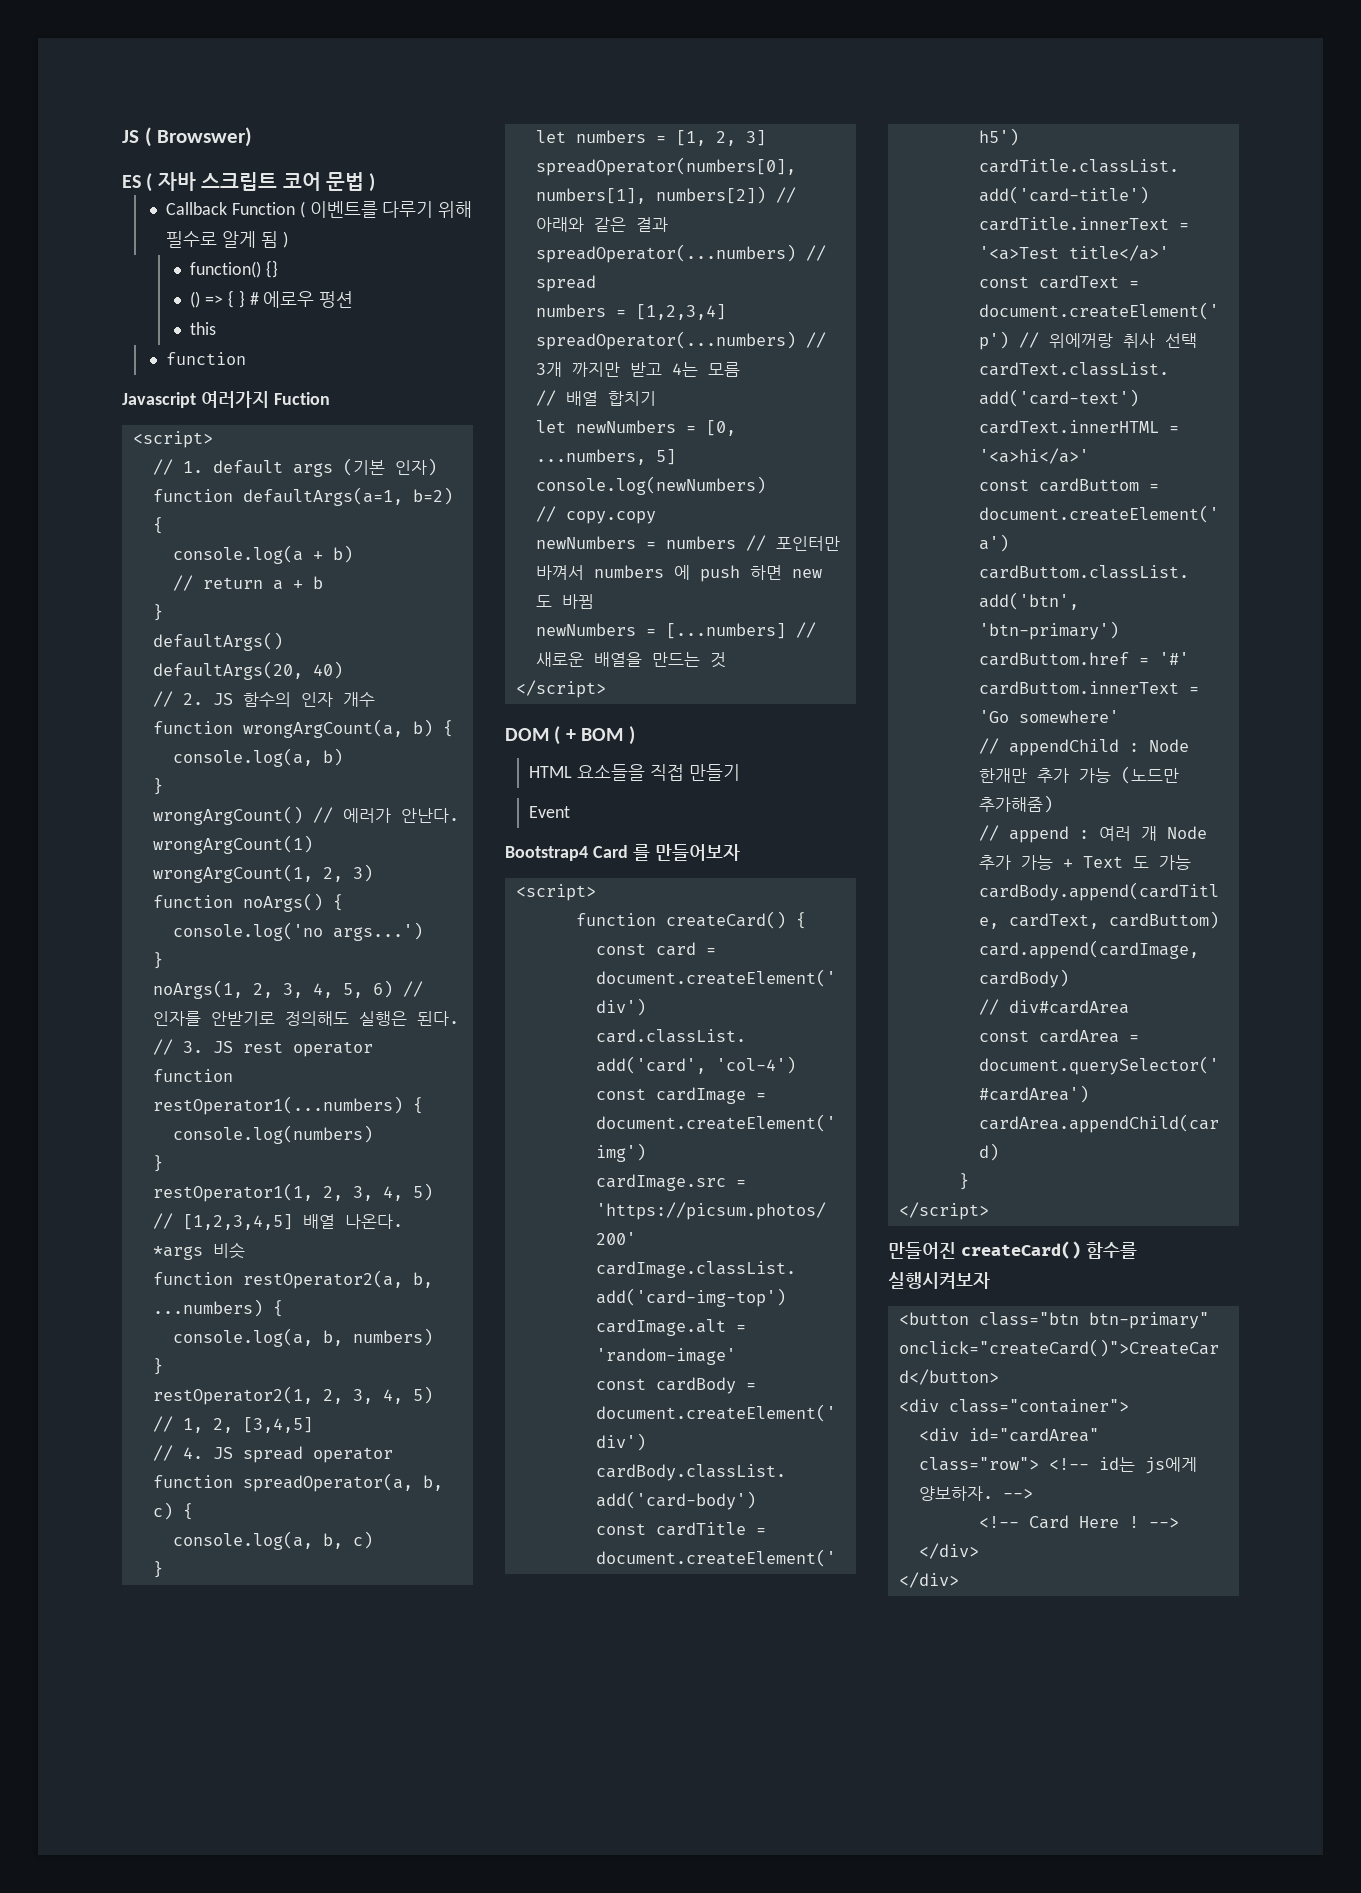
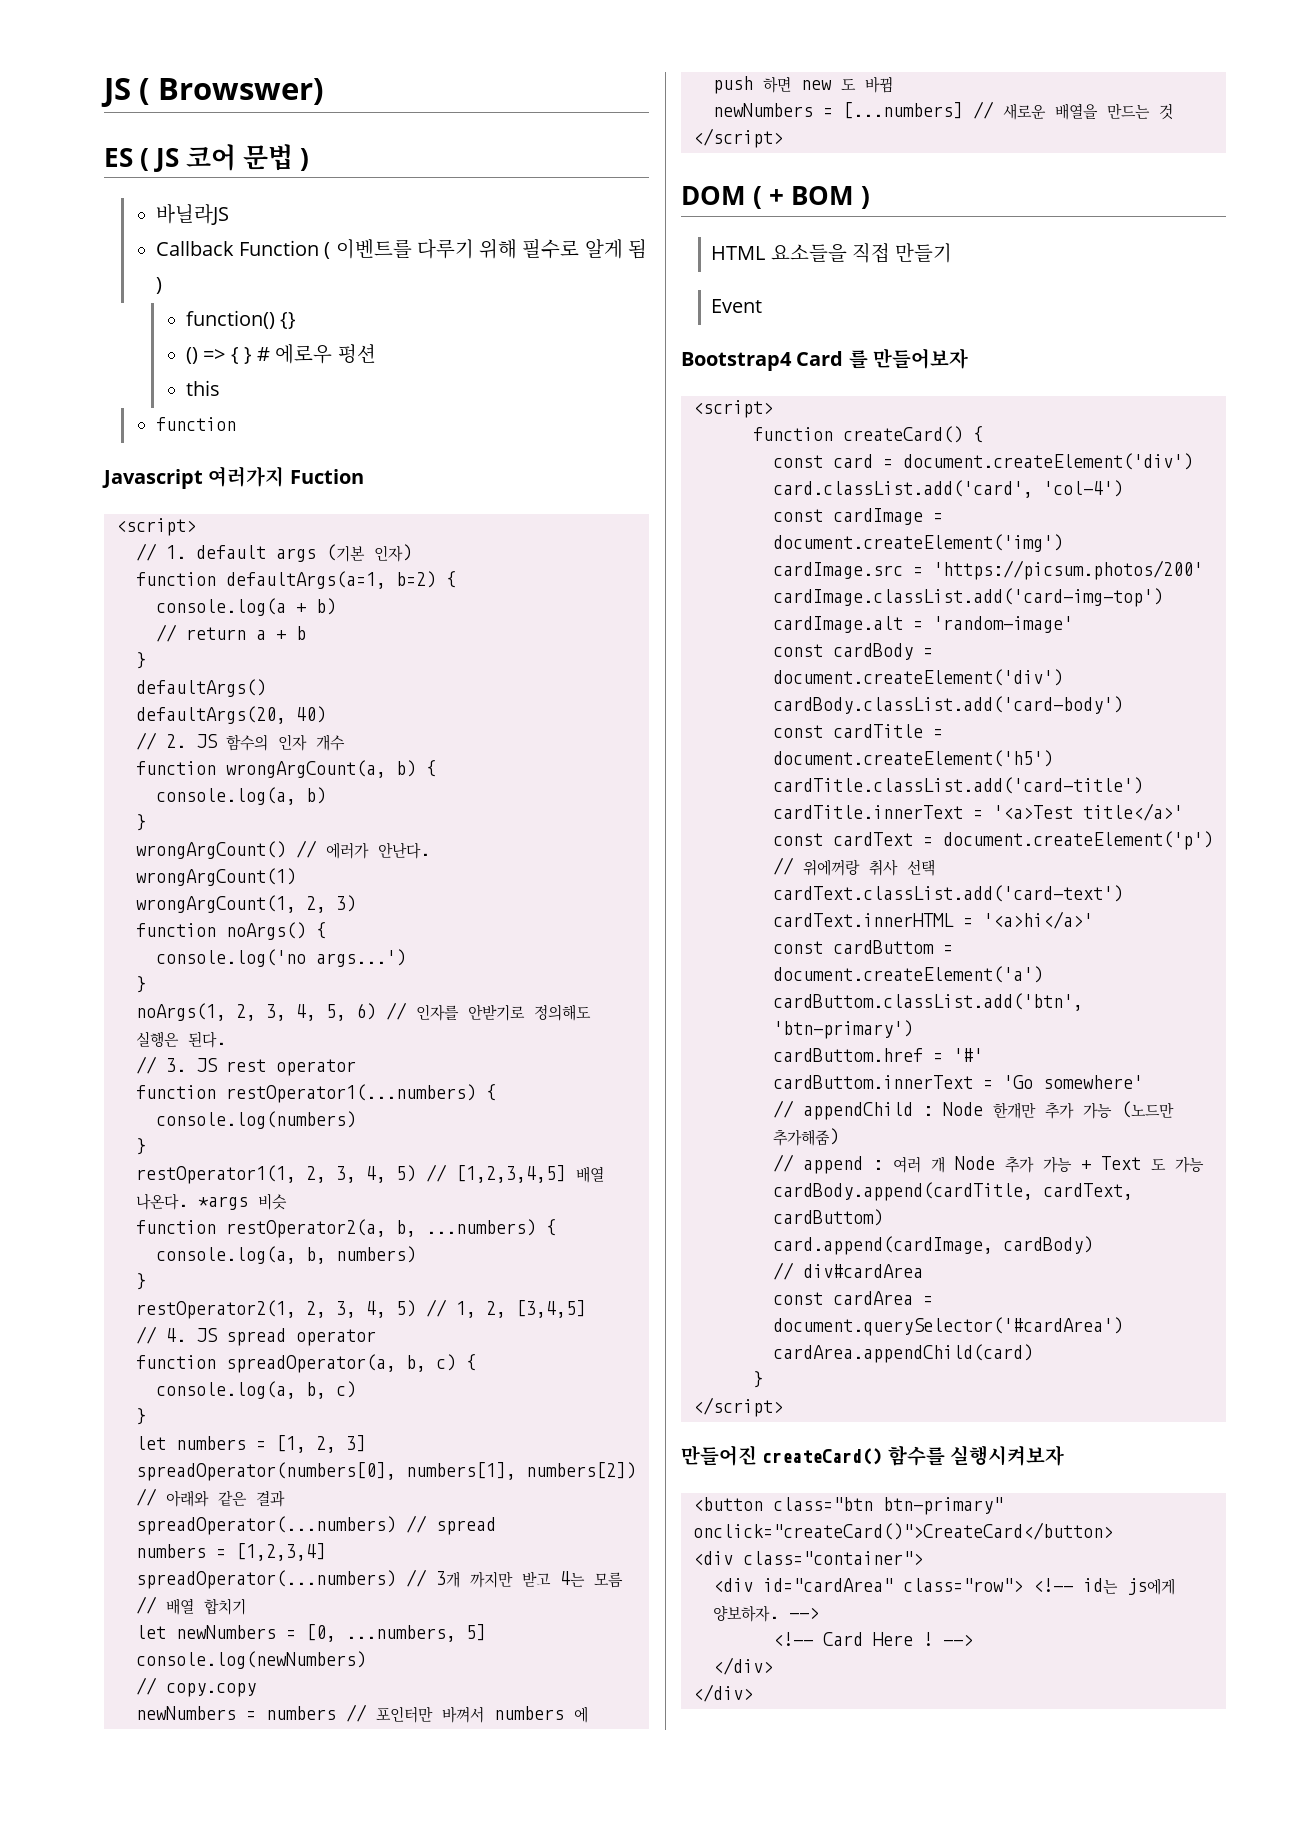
- ES ( 자바 스크립트 코어 문법 )
+ ES ( JS 코어 문법 )
+ 바닐라JS

